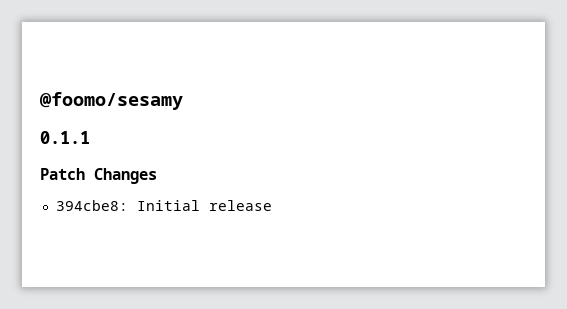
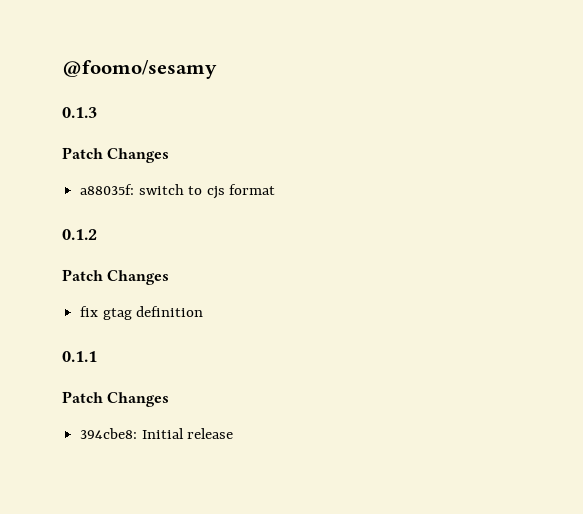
+ 0.1.3
+ Patch Changes
+ a88035f: switch to cjs format
+ 0.1.2
+ Patch Changes
+ fix gtag definition

